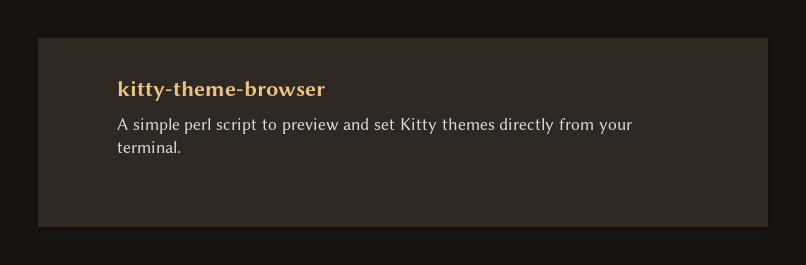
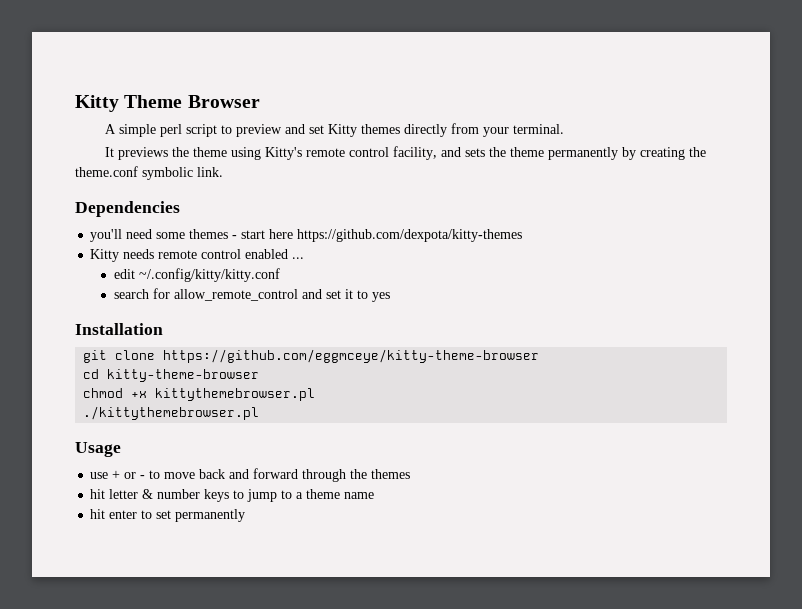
- kitty-theme-browser
+ Kitty Theme Browser
+ It previews the theme using Kitty's remote control facility, and sets the theme permanently by creating the theme.conf symbolic link.
+ Dependencies
+ you'll need some themes - start here https://github.com/dexpota/kitty-themes
+ Kitty needs remote control enabled ...
+ edit ~/.config/kitty/kitty.conf
+ search for allow_remote_control and set it to yes
+ Installation
+ git clone https://github.com/eggmceye/kitty-theme-browser
+ cd kitty-theme-browser
+ chmod +x kittythemebrowser.pl
+ ./kittythemebrowser.pl
+ Usage
+ use + or - to move back and forward through the themes
+ hit letter & number keys to jump to a theme name
+ hit enter to set permanently

